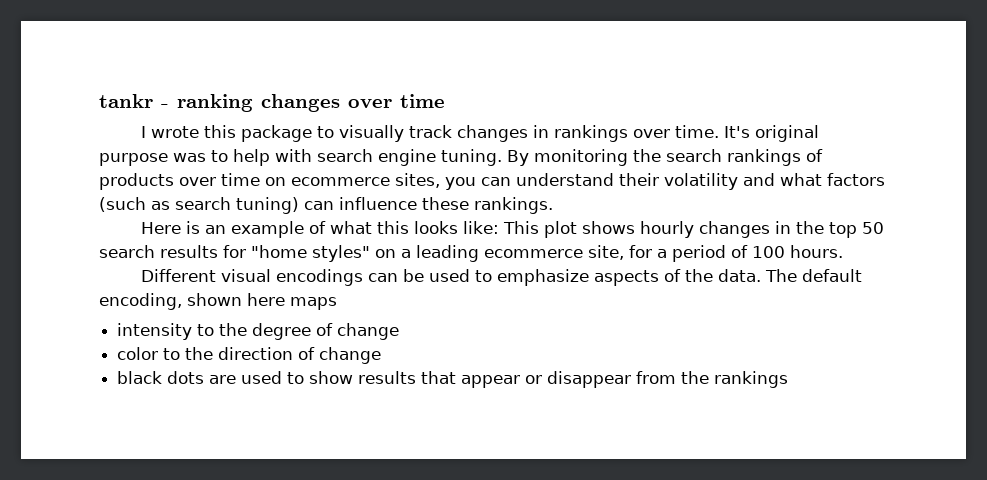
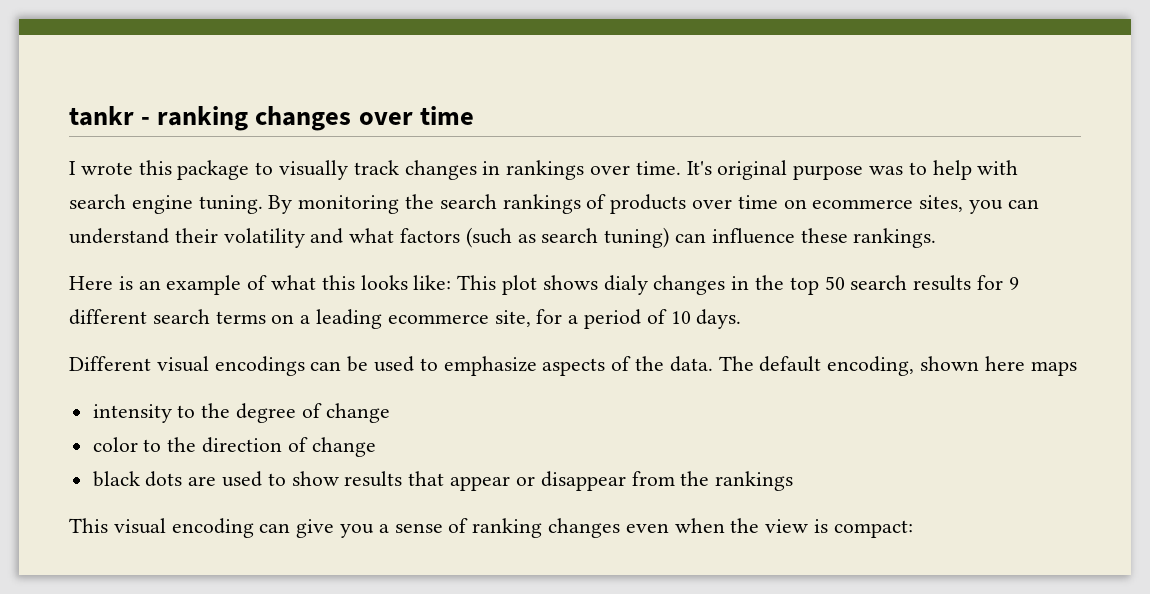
- Here is an example of what this looks like: This plot shows hourly changes in the top 50 search results for "home styles" on a leading ecommerce site, for a period of 100 hours.
+ Here is an example of what this looks like: This plot shows dialy changes in the top 50 search results for 9 different search terms on a leading ecommerce site, for a period of 10 days.
+ This visual encoding can give you a sense of ranking changes even when the view is compact:

